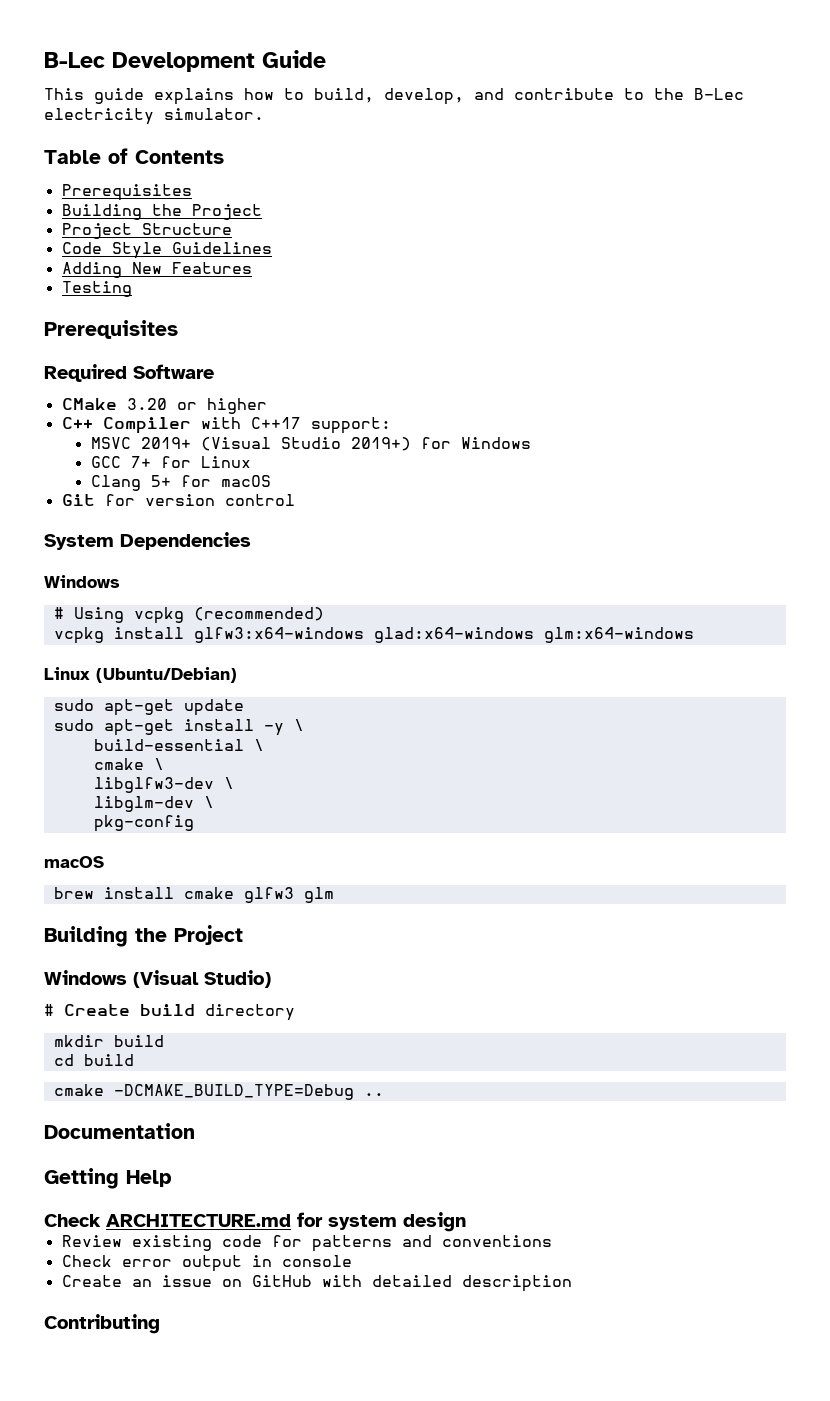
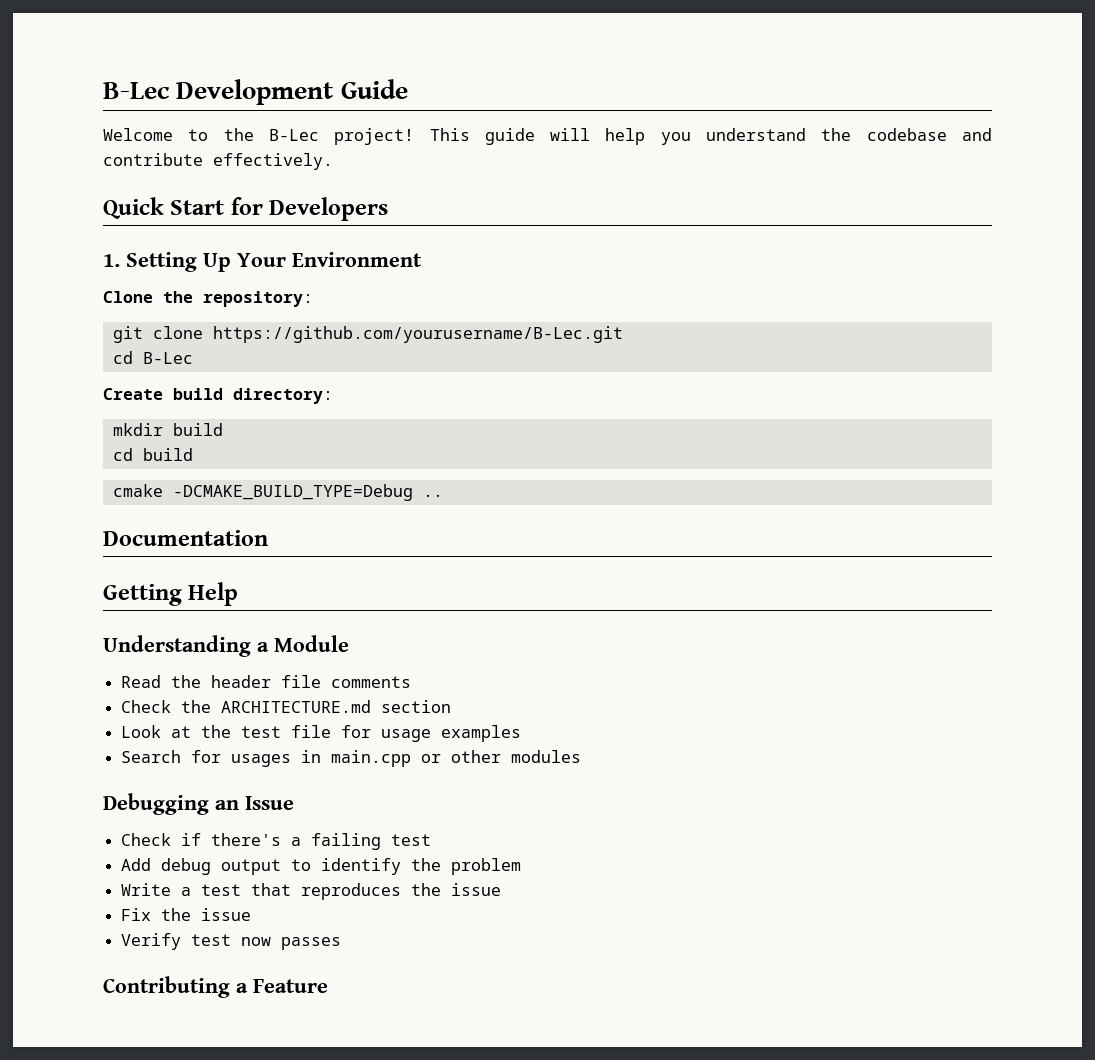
- This guide explains how to build, develop, and contribute to the B-Lec electricity simulator.
- Table of Contents
- Prerequisites
- Building the Project
- Project Structure
- Code Style Guidelines
- Adding New Features
- Testing
- Prerequisites
- Required Software
- CMake 3.20 or higher
- C++ Compiler with C++17 support:
- MSVC 2019+ (Visual Studio 2019+) for Windows
- GCC 7+ for Linux
- Clang 5+ for macOS
- Git for version control
- System Dependencies
- Windows
- # Using vcpkg (recommended)
- vcpkg install glfw3:x64-windows glad:x64-windows glm:x64-windows
- Linux (Ubuntu/Debian)
- sudo apt-get update
- sudo apt-get install -y \
- build-essential \
- cmake \
- libglfw3-dev \
- libglm-dev \
- pkg-config
- macOS
- brew install cmake glfw3 glm
- Building the Project
- Windows (Visual Studio)
- # Create build directory
+ Welcome to the B-Lec project! This guide will help you understand the codebase and contribute effectively.
+ Quick Start for Developers
+ 1. Setting Up Your Environment
+ Clone the repository:
+ git clone https://github.com/yourusername/B-Lec.git
+ cd B-Lec
+ Create build directory:
- Check ARCHITECTURE.md for system design
- Review existing code for patterns and conventions
- Check error output in console
- Create an issue on GitHub with detailed description
+ Understanding a Module
+ Read the header file comments
+ Check the ARCHITECTURE.md section
+ Look at the test file for usage examples
+ Search for usages in main.cpp or other modules
+ Debugging an Issue
+ Check if there's a failing test
+ Add debug output to identify the problem
+ Write a test that reproduces the issue
+ Fix the issue
+ Verify test now passes
- Contributing
+ Contributing a Feature

